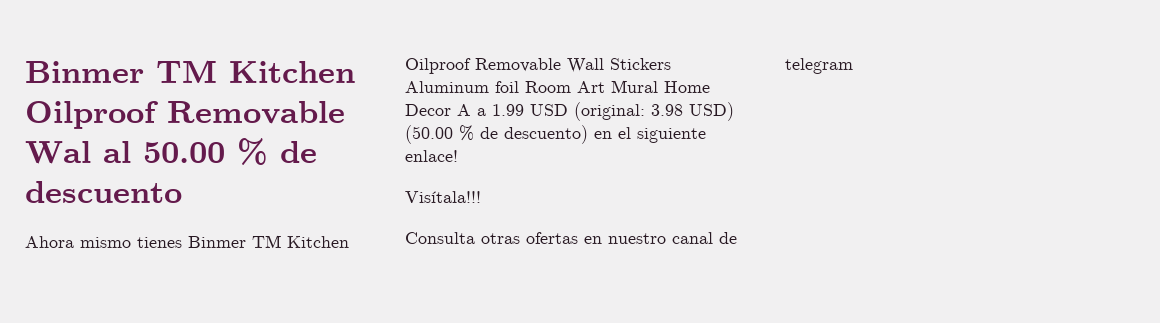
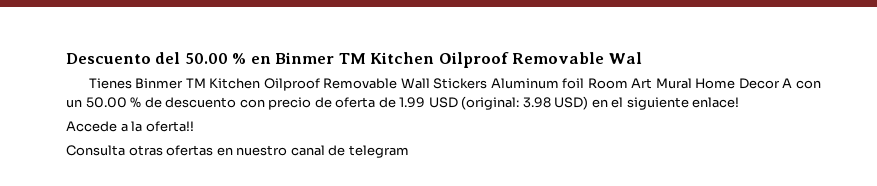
- Binmer TM Kitchen Oilproof Removable Wal al 50.00 % de descuento
- Ahora mismo tienes Binmer TM Kitchen Oilproof Removable Wall Stickers Aluminum foil Room Art Mural Home Decor A a 1.99 USD (original: 3.98 USD) (50.00 % de descuento) en el siguiente enlace!
+ Descuento del 50.00 % en Binmer TM Kitchen Oilproof Removable Wal
+ Tienes Binmer TM Kitchen Oilproof Removable Wall Stickers Aluminum foil Room Art Mural Home Decor A con un 50.00 % de descuento con precio de oferta de 1.99 USD (original: 3.98 USD) en el siguiente enlace!
- Visítala!!!
+ Accede a la oferta!!

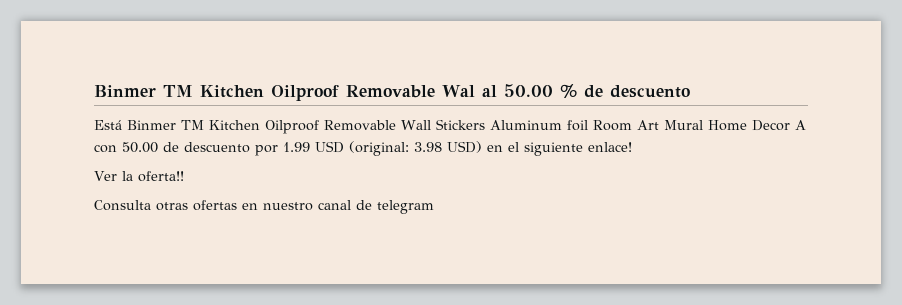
- Descuento del 50.00 % en Binmer TM Kitchen Oilproof Removable Wal
- Tienes Binmer TM Kitchen Oilproof Removable Wall Stickers Aluminum foil Room Art Mural Home Decor A con un 50.00 % de descuento con precio de oferta de 1.99 USD (original: 3.98 USD) en el siguiente enlace!
+ Binmer TM Kitchen Oilproof Removable Wal al 50.00 % de descuento
+ Está Binmer TM Kitchen Oilproof Removable Wall Stickers Aluminum foil Room Art Mural Home Decor A con 50.00 de descuento por 1.99 USD (original: 3.98 USD) en el siguiente enlace!
- Accede a la oferta!!
+ Ver la oferta!!

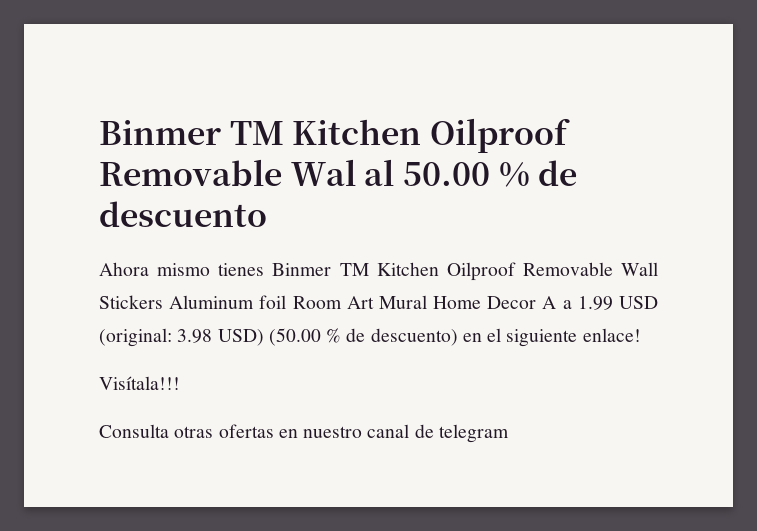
- Está Binmer TM Kitchen Oilproof Removable Wall Stickers Aluminum foil Room Art Mural Home Decor A con 50.00 de descuento por 1.99 USD (original: 3.98 USD) en el siguiente enlace!
+ Ahora mismo tienes Binmer TM Kitchen Oilproof Removable Wall Stickers Aluminum foil Room Art Mural Home Decor A a 1.99 USD (original: 3.98 USD) (50.00 % de descuento) en el siguiente enlace!
- Ver la oferta!!
+ Visítala!!!

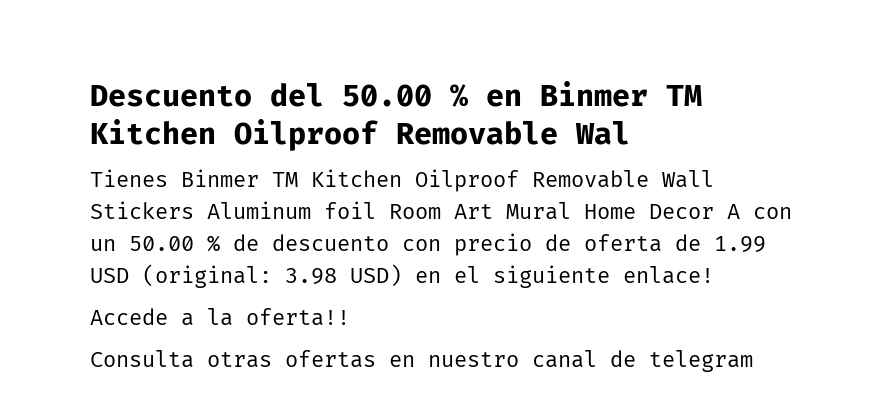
- Binmer TM Kitchen Oilproof Removable Wal al 50.00 % de descuento
- Ahora mismo tienes Binmer TM Kitchen Oilproof Removable Wall Stickers Aluminum foil Room Art Mural Home Decor A a 1.99 USD (original: 3.98 USD) (50.00 % de descuento) en el siguiente enlace!
+ Descuento del 50.00 % en Binmer TM Kitchen Oilproof Removable Wal
+ Tienes Binmer TM Kitchen Oilproof Removable Wall Stickers Aluminum foil Room Art Mural Home Decor A con un 50.00 % de descuento con precio de oferta de 1.99 USD (original: 3.98 USD) en el siguiente enlace!
- Visítala!!!
+ Accede a la oferta!!

